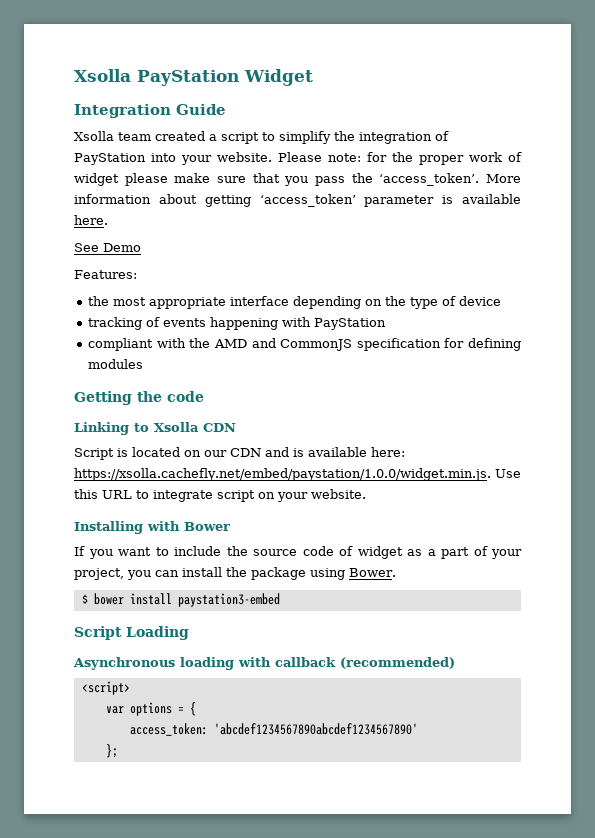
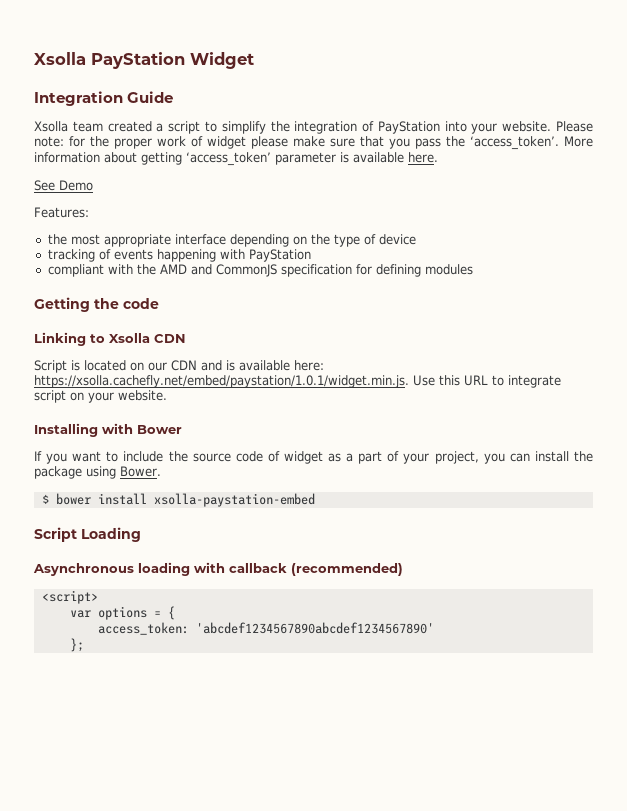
- Script is located on our CDN and is available here: https://xsolla.cachefly.net/embed/paystation/1.0.0/widget.min.js. Use this URL to integrate script on your website.
+ Script is located on our CDN and is available here: https://xsolla.cachefly.net/embed/paystation/1.0.1/widget.min.js. Use this URL to integrate script on your website.
- $ bower install paystation3-embed
+ $ bower install xsolla-paystation-embed

